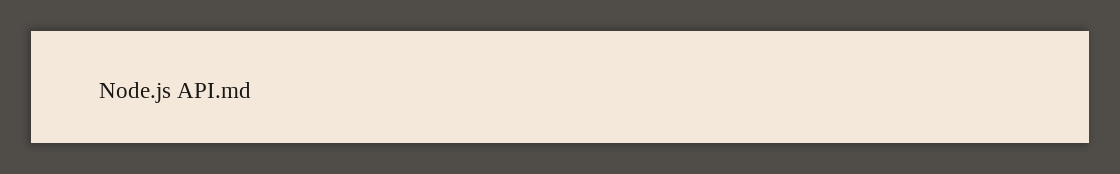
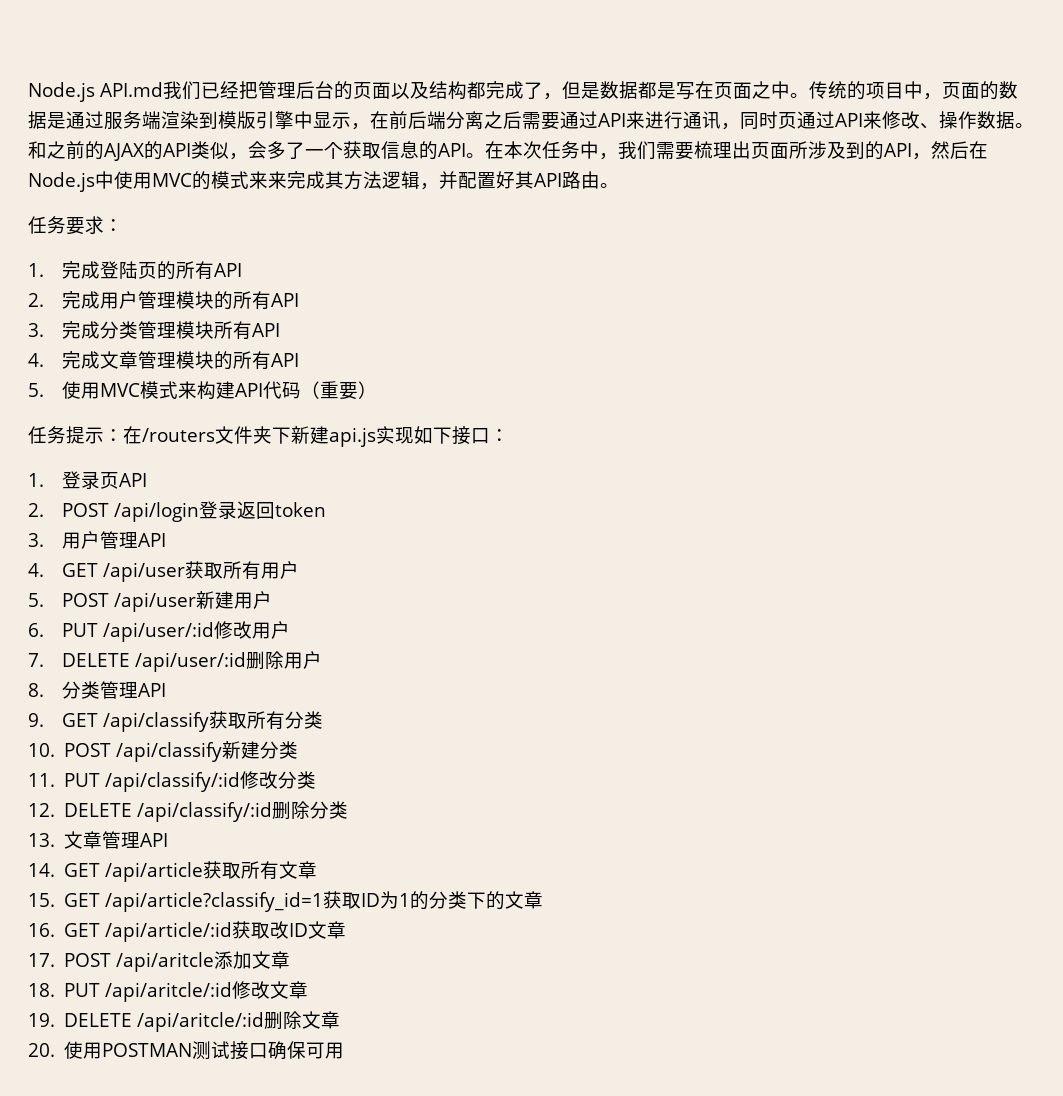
- Node.js API.md
+ Node.js API.md我们已经把管理后台的页面以及结构都完成了，但是数据都是写在页面之中。传统的项目中，页面的数据是通过服务端渲染到模版引擎中显示，在前后端分离之后需要通过API来进行通讯，同时页通过API来修改、操作数据。和之前的AJAX的API类似，会多了一个获取信息的API。在本次任务中，我们需要梳理出页面所涉及到的API，然后在Node.js中使用MVC的模式来来完成其方法逻辑，并配置好其API路由。
+ 任务要求：
+ 1.完成登陆页的所有API
+ 2.完成用户管理模块的所有API
+ 3.完成分类管理模块所有API
+ 4.完成文章管理模块的所有API
+ 5.使用MVC模式来构建API代码（重要）
+ 任务提示：在/routers文件夹下新建api.js实现如下接口：
+ 1.登录页API
+ 2. POST /api/login登录返回token
+ 3.用户管理API
+ 4. GET /api/user获取所有用户
+ 5. POST /api/user新建用户
+ 6. PUT /api/user/:id修改用户
+ 7. DELETE /api/user/:id删除用户
+ 8.分类管理API
+ 9. GET /api/classify获取所有分类
+ 10. POST /api/classify新建分类
+ 11. PUT /api/classify/:id修改分类
+ 12. DELETE /api/classify/:id删除分类
+ 13.文章管理API
+ 14. GET /api/article获取所有文章
+ 15. GET /api/article?classify_id=1获取ID为1的分类下的文章
+ 16. GET /api/article/:id获取改ID文章
+ 17. POST /api/aritcle添加文章
+ 18. PUT /api/aritcle/:id修改文章
+ 19. DELETE /api/aritcle/:id删除文章
+ 20.使用POSTMAN测试接口确保可用

